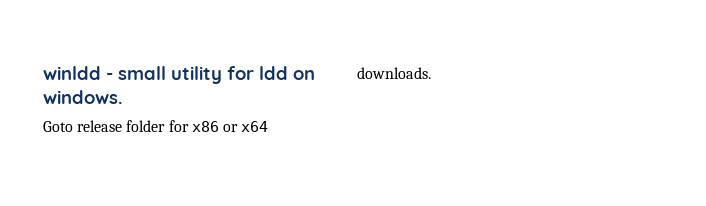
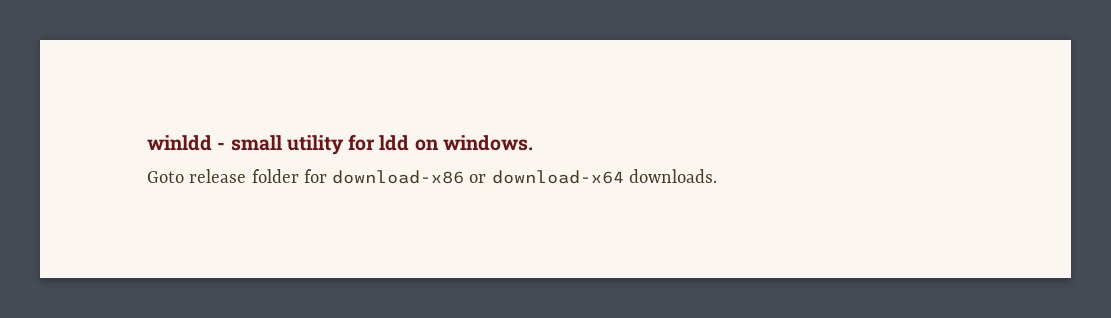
- Goto release folder for x86 or x64 downloads.
+ Goto release folder for download-x86 or download-x64 downloads.

